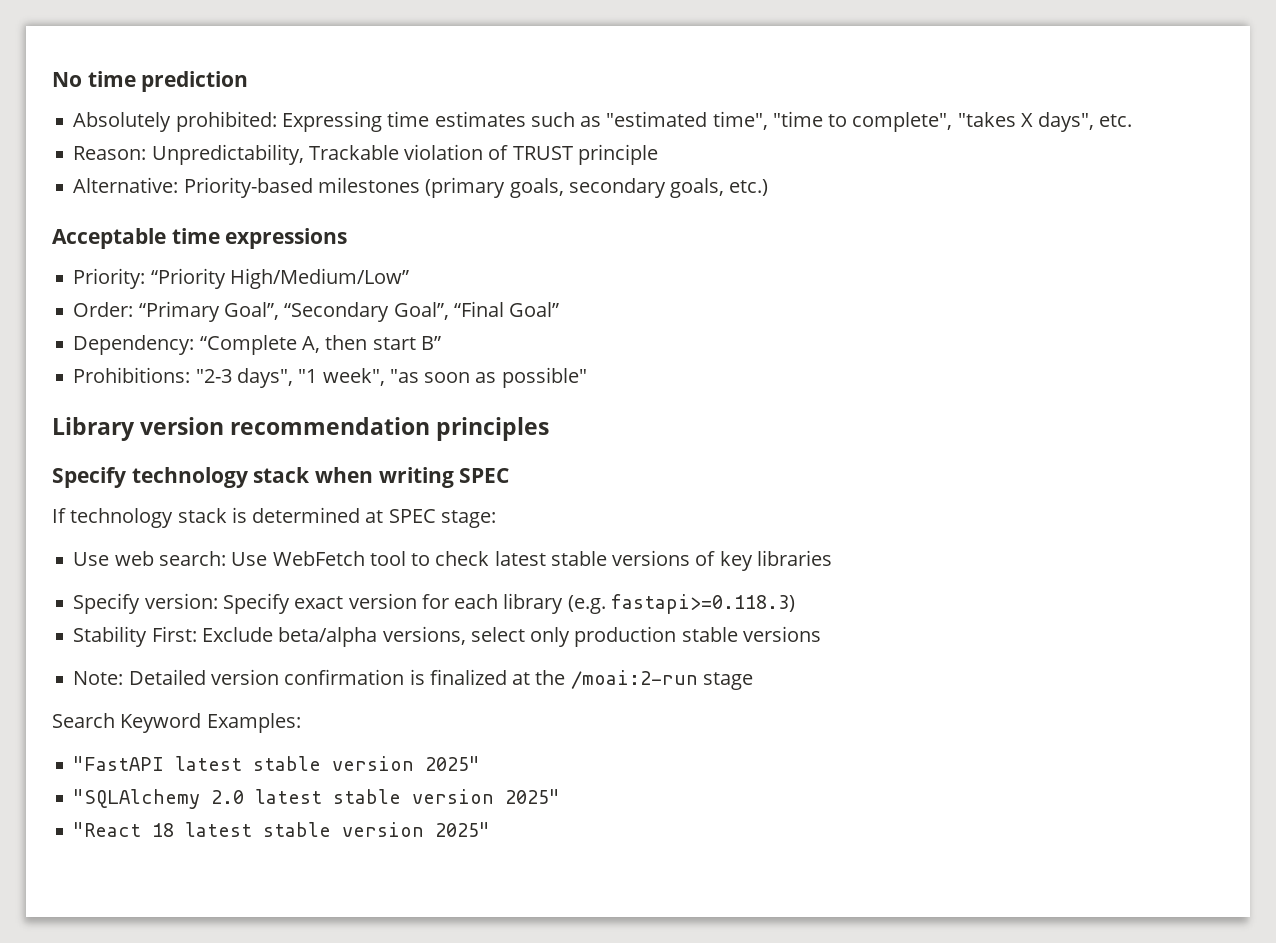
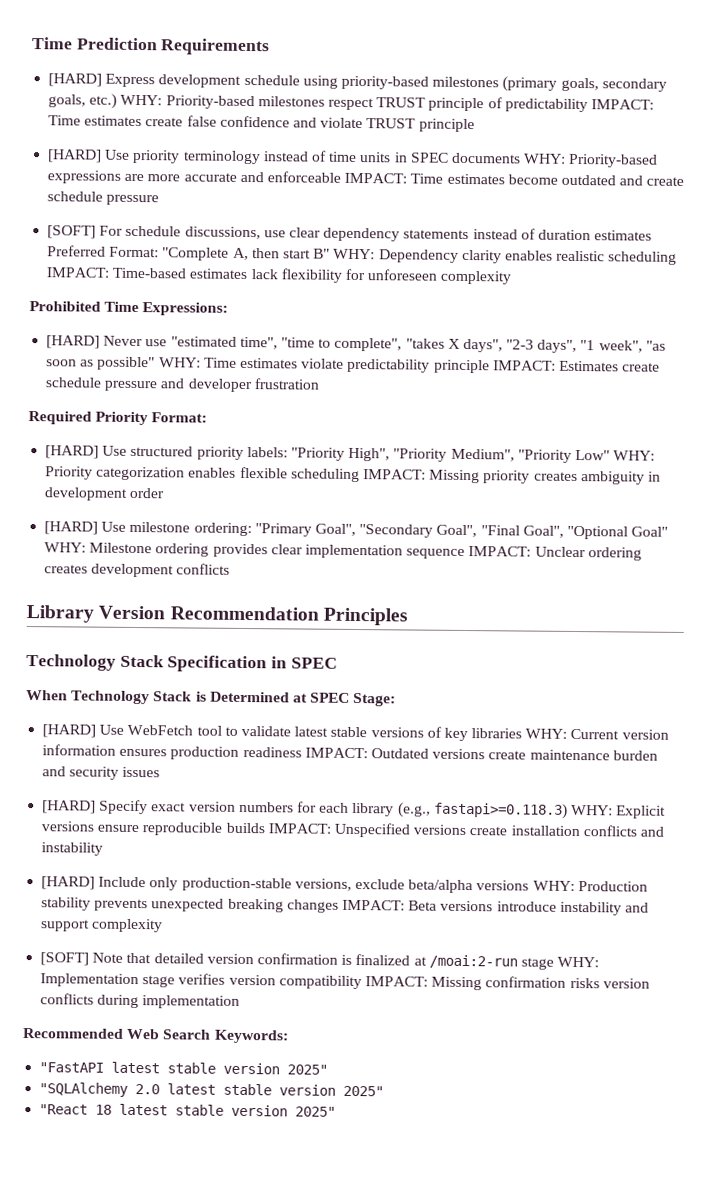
- No time prediction
- Absolutely prohibited: Expressing time estimates such as "estimated time", "time to complete", "takes X days", etc.
- Reason: Unpredictability, Trackable violation of TRUST principle
- Alternative: Priority-based milestones (primary goals, secondary goals, etc.)
- Acceptable time expressions
- Priority: “Priority High/Medium/Low”
- Order: “Primary Goal”, “Secondary Goal”, “Final Goal”
- Dependency: “Complete A, then start B”
- Prohibitions: "2-3 days", "1 week", "as soon as possible"
- Library version recommendation principles
- Specify technology stack when writing SPEC
- If technology stack is determined at SPEC stage:
- Use web search: Use WebFetch tool to check latest stable versions of key libraries
- Specify version: Specify exact version for each library (e.g. fastapi>=0.118.3)
- Stability First: Exclude beta/alpha versions, select only production stable versions
- Note: Detailed version confirmation is finalized at the /moai:2-run stage
- Search Keyword Examples:
+ Time Prediction Requirements
+ [HARD] Express development schedule using priority-based milestones (primary goals, secondary goals, etc.) WHY: Priority-based milestones respect TRUST principle of predictability IMPACT: Time estimates create false confidence and violate TRUST principle
+ [HARD] Use priority terminology instead of time units in SPEC documents WHY: Priority-based expressions are more accurate and enforceable IMPACT: Time estimates become outdated and create schedule pressure
+ [SOFT] For schedule discussions, use clear dependency statements instead of duration estimates Preferred Format: "Complete A, then start B" WHY: Dependency clarity enables realistic scheduling IMPACT: Time-based estimates lack flexibility for unforeseen complexity
+ Prohibited Time Expressions:
+ [HARD] Never use "estimated time", "time to complete", "takes X days", "2-3 days", "1 week", "as soon as possible" WHY: Time estimates violate predictability principle IMPACT: Estimates create schedule pressure and developer frustration
+ Required Priority Format:
+ [HARD] Use structured priority labels: "Priority High", "Priority Medium", "Priority Low" WHY: Priority categorization enables flexible scheduling IMPACT: Missing priority creates ambiguity in development order
+ [HARD] Use milestone ordering: "Primary Goal", "Secondary Goal", "Final Goal", "Optional Goal" WHY: Milestone ordering provides clear implementation sequence IMPACT: Unclear ordering creates development conflicts
+ Library Version Recommendation Principles
+ Technology Stack Specification in SPEC
+ When Technology Stack is Determined at SPEC Stage:
+ [HARD] Use WebFetch tool to validate latest stable versions of key libraries WHY: Current version information ensures production readiness IMPACT: Outdated versions create maintenance burden and security issues
+ [HARD] Specify exact version numbers for each library (e.g., fastapi>=0.118.3) WHY: Explicit versions ensure reproducible builds IMPACT: Unspecified versions create installation conflicts and instability
+ [HARD] Include only production-stable versions, exclude beta/alpha versions WHY: Production stability prevents unexpected breaking changes IMPACT: Beta versions introduce instability and support complexity
+ [SOFT] Note that detailed version confirmation is finalized at /moai:2-run stage WHY: Implementation stage verifies version compatibility IMPACT: Missing confirmation risks version conflicts during implementation
+ Recommended Web Search Keywords:

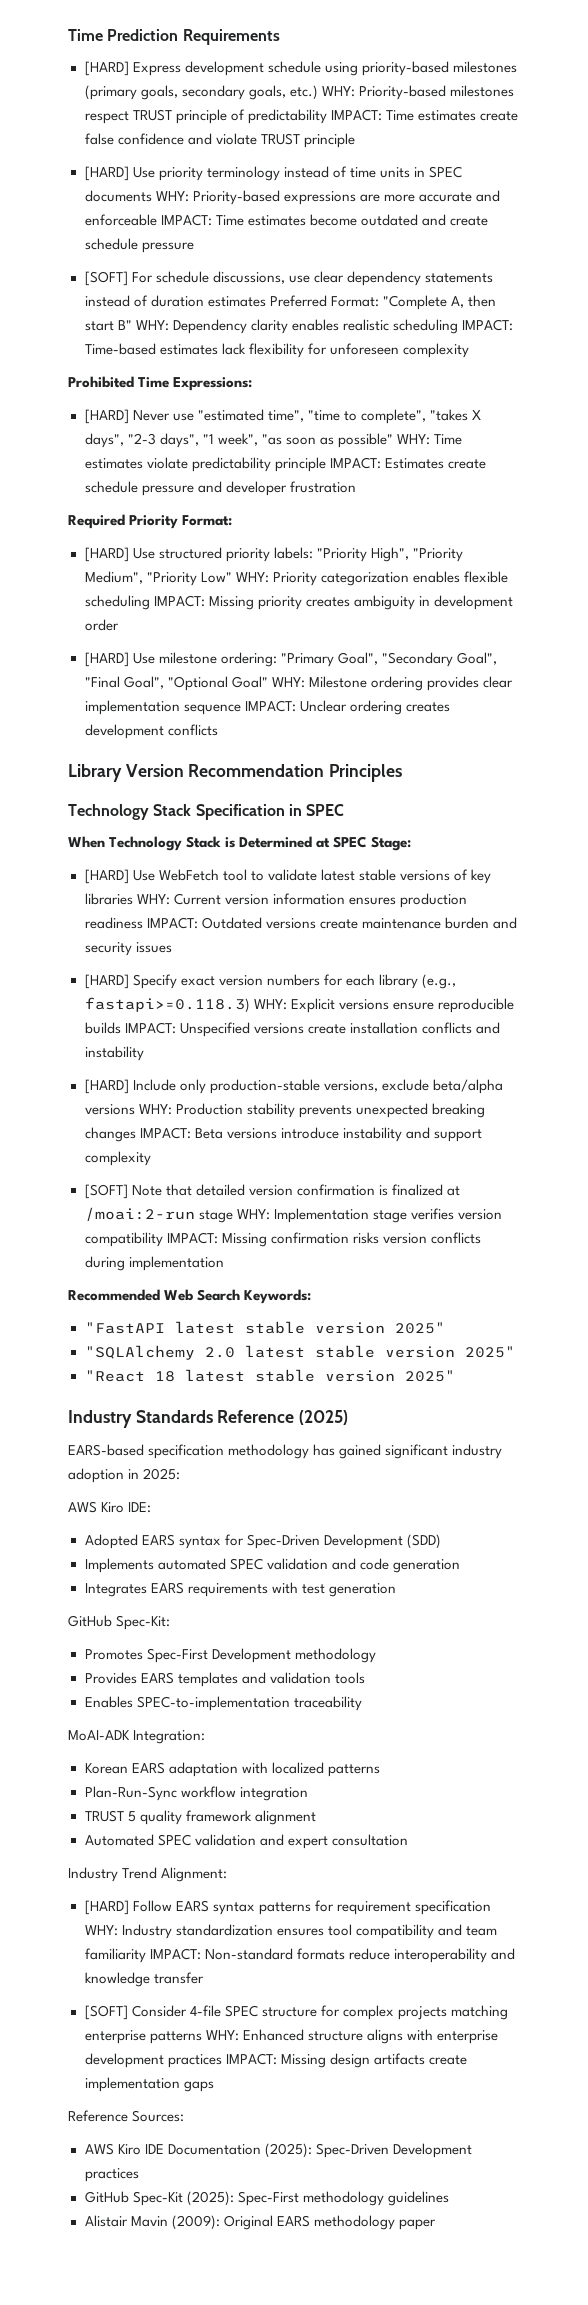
+ Industry Standards Reference (2025)
+ EARS-based specification methodology has gained significant industry adoption in 2025:
+ AWS Kiro IDE:
+ Adopted EARS syntax for Spec-Driven Development (SDD)
+ Implements automated SPEC validation and code generation
+ Integrates EARS requirements with test generation
+ GitHub Spec-Kit:
+ Promotes Spec-First Development methodology
+ Provides EARS templates and validation tools
+ Enables SPEC-to-implementation traceability
+ MoAI-ADK Integration:
+ Korean EARS adaptation with localized patterns
+ Plan-Run-Sync workflow integration
+ TRUST 5 quality framework alignment
+ Automated SPEC validation and expert consultation
+ Industry Trend Alignment:
+ [HARD] Follow EARS syntax patterns for requirement specification WHY: Industry standardization ensures tool compatibility and team familiarity IMPACT: Non-standard formats reduce interoperability and knowledge transfer
+ [SOFT] Consider 4-file SPEC structure for complex projects matching enterprise patterns WHY: Enhanced structure aligns with enterprise development practices IMPACT: Missing design artifacts create implementation gaps
+ Reference Sources:
+ AWS Kiro IDE Documentation (2025): Spec-Driven Development practices
+ GitHub Spec-Kit (2025): Spec-First methodology guidelines
+ Alistair Mavin (2009): Original EARS methodology paper

